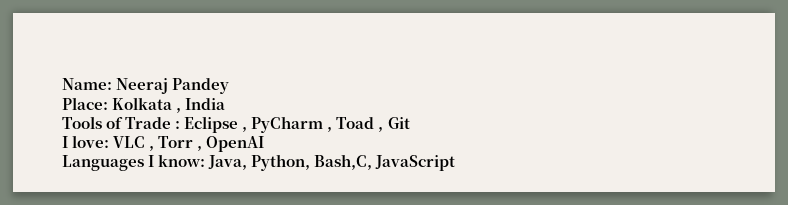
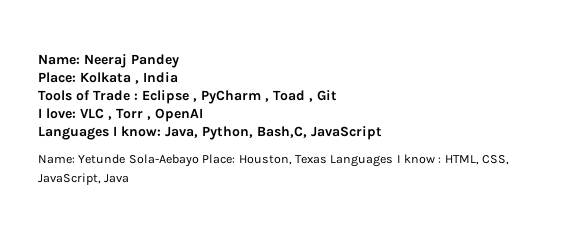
+ Name: Yetunde Sola-Aebayo Place: Houston, Texas Languages I know : HTML, CSS, JavaScript, Java

